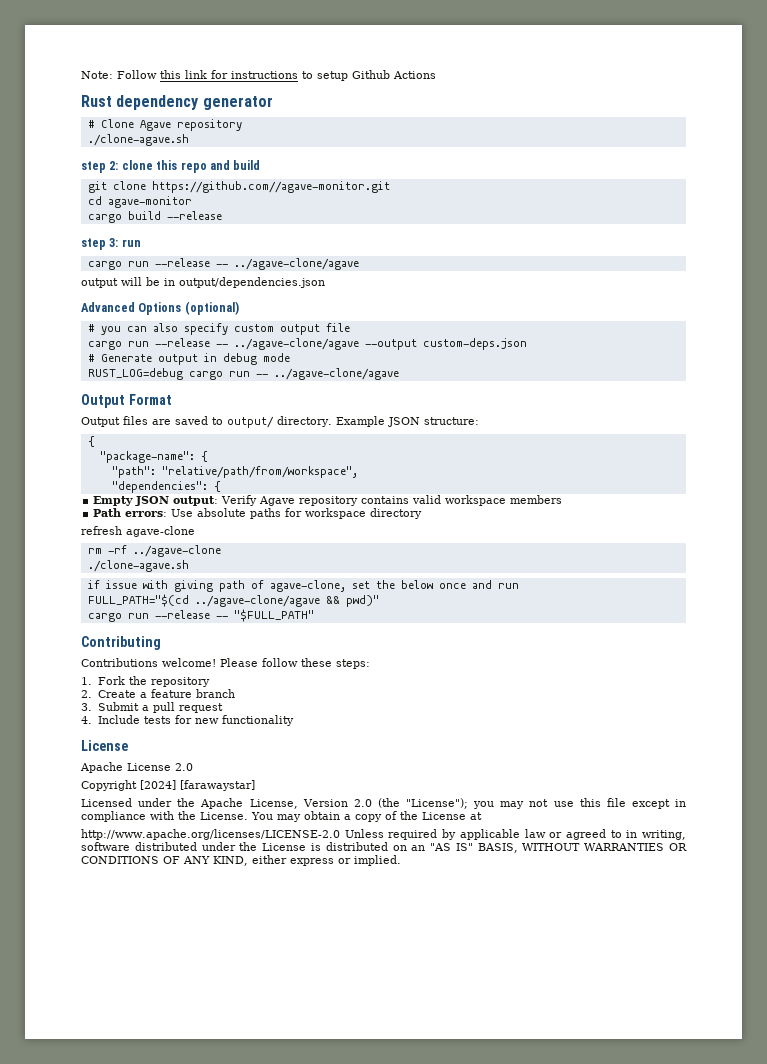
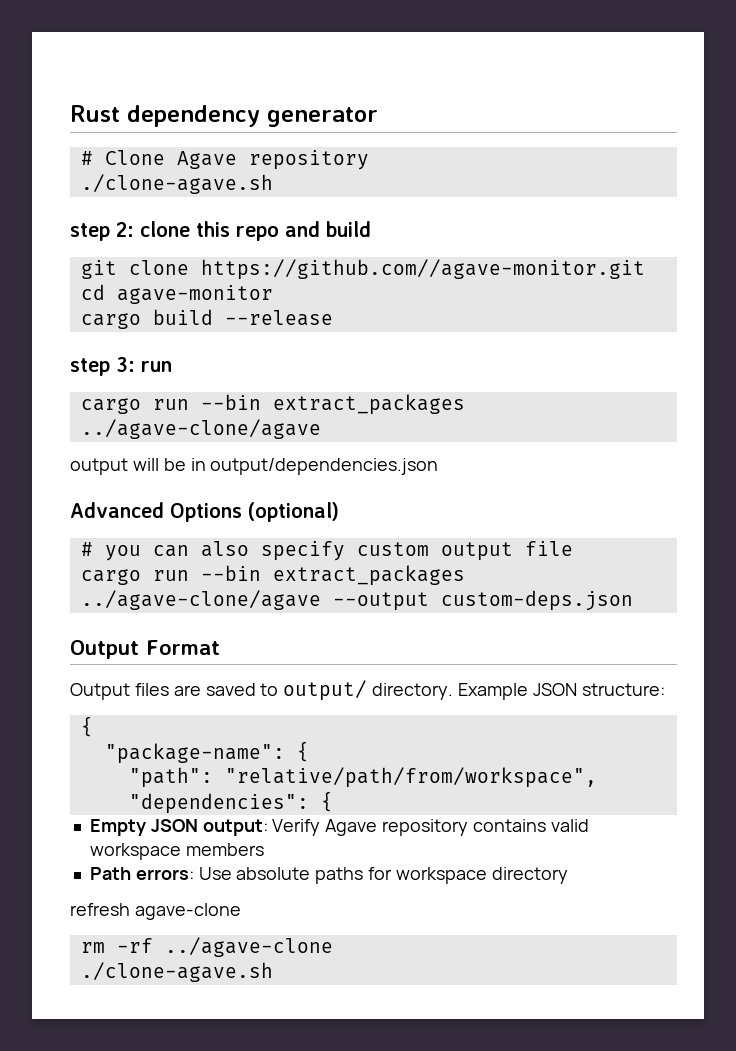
- Note: Follow this link for instructions to setup Github Actions
  step 3: run
- cargo run --release -- ../agave-clone/agave
+ cargo run --bin extract_packages ../agave-clone/agave
- cargo run --release -- ../agave-clone/agave --output custom-deps.json
+ cargo run --bin extract_packages ../agave-clone/agave --output custom-deps.json
- # Generate output in debug mode
- RUST_LOG=debug cargo run -- ../agave-clone/agave
- if issue with giving path of agave-clone, set the below once and run
- FULL_PATH="$(cd ../agave-clone/agave && pwd)"
- cargo run --release -- "$FULL_PATH"
- Contributing
- Contributions welcome! Please follow these steps:
- 1. Fork the repository
- 2. Create a feature branch
- 3. Submit a pull request
- 4. Include tests for new functionality
- License
- Apache License 2.0
- Copyright [2024] [farawaystar]
- Licensed under the Apache License, Version 2.0 (the "License"); you may not use this file except in compliance with the License. You may obtain a copy of the License at
- http://www.apache.org/licenses/LICENSE-2.0 Unless required by applicable law or agreed to in writing, software distributed under the License is distributed on an "AS IS" BASIS, WITHOUT WARRANTIES OR CONDITIONS OF ANY KIND, either express or implied.

